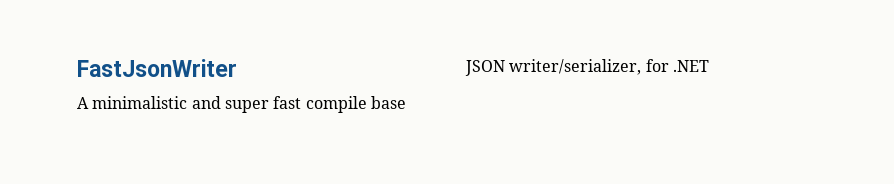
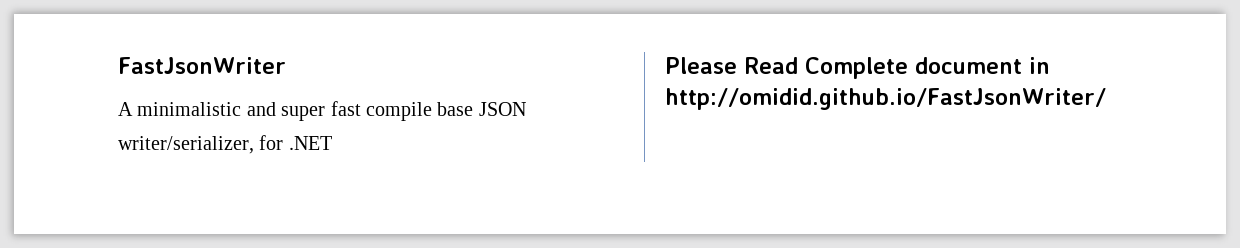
+ Please Read Complete document in http://omidid.github.io/FastJsonWriter/

